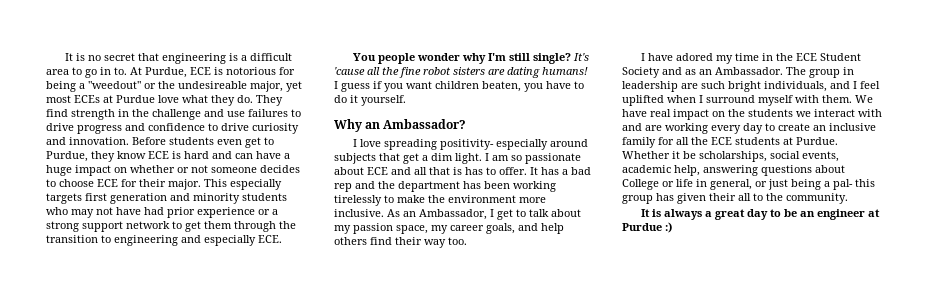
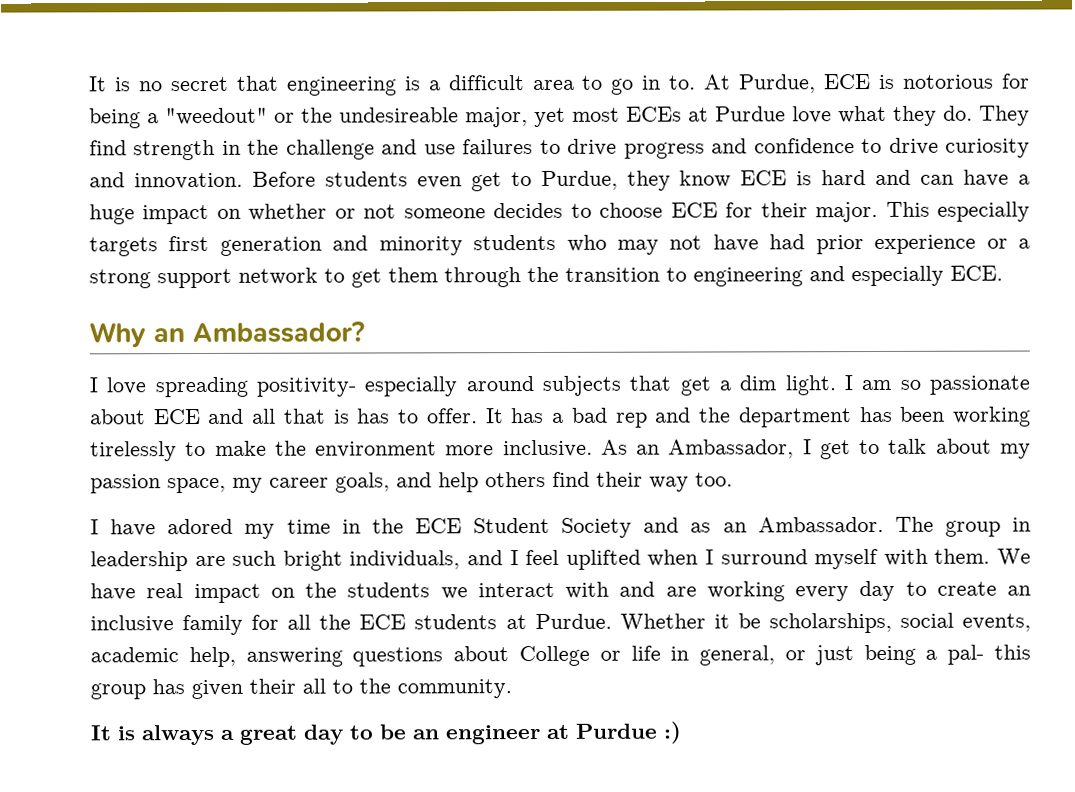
- You people wonder why I'm still single? It's 'cause all the fine robot sisters are dating humans! I guess if you want children beaten, you have to do it yourself.

